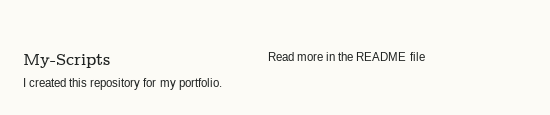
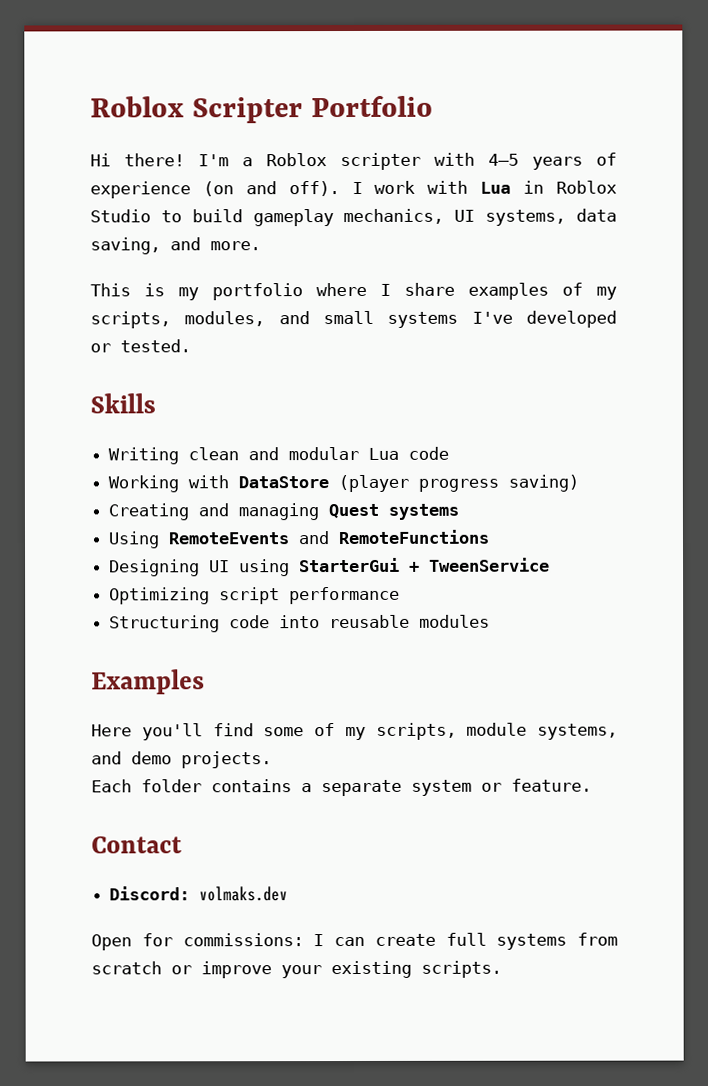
- My-Scripts
- I created this repository for my portfolio. Read more in the README file
+ Roblox Scripter Portfolio
+ Hi there! I'm a Roblox scripter with 4–5 years of experience (on and off). I work with Lua in Roblox Studio to build gameplay mechanics, UI systems, data saving, and more.
+ This is my portfolio where I share examples of my scripts, modules, and small systems I've developed or tested.
+ Skills
+ Writing clean and modular Lua code
+ Working with DataStore (player progress saving)
+ Creating and managing Quest systems
+ Using RemoteEvents and RemoteFunctions
+ Designing UI using StarterGui + TweenService
+ Optimizing script performance
+ Structuring code into reusable modules
+ Examples
+ Here you'll find some of my scripts, module systems, and demo projects.
+ Each folder contains a separate system or feature.
+ Contact
+ Discord: volmaks.dev
+ Open for commissions: I can create full systems from scratch or improve your existing scripts.

